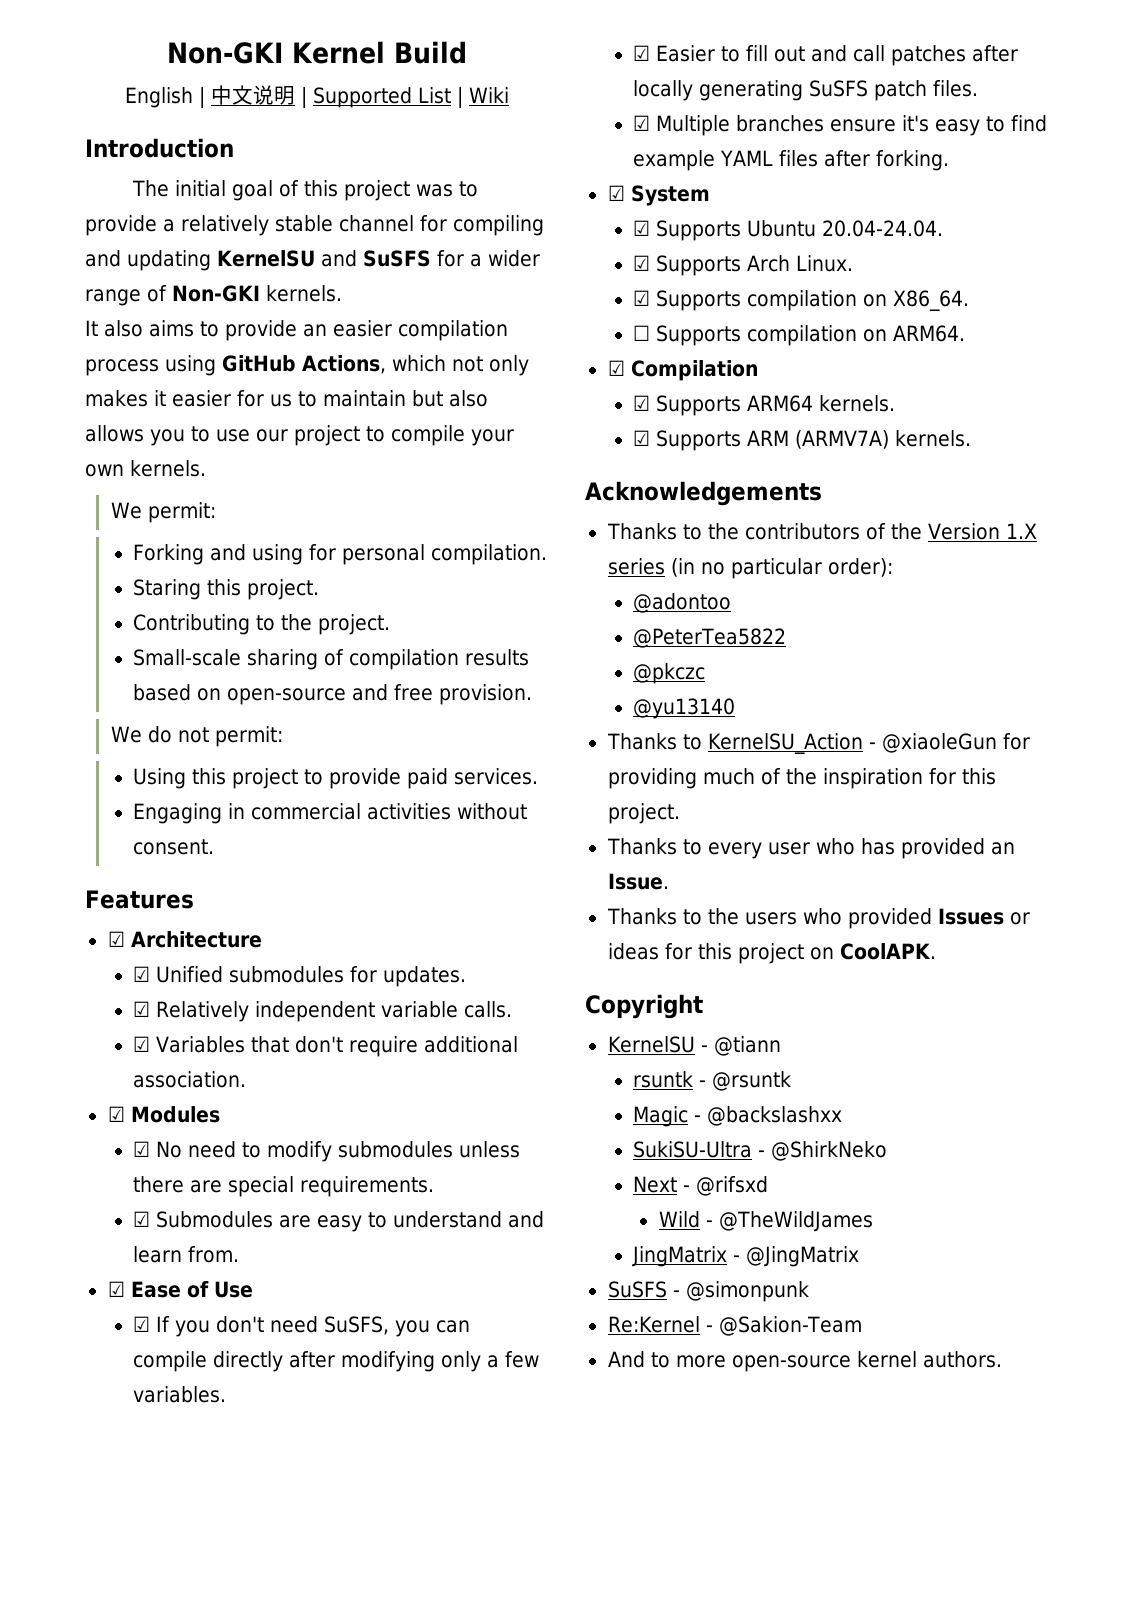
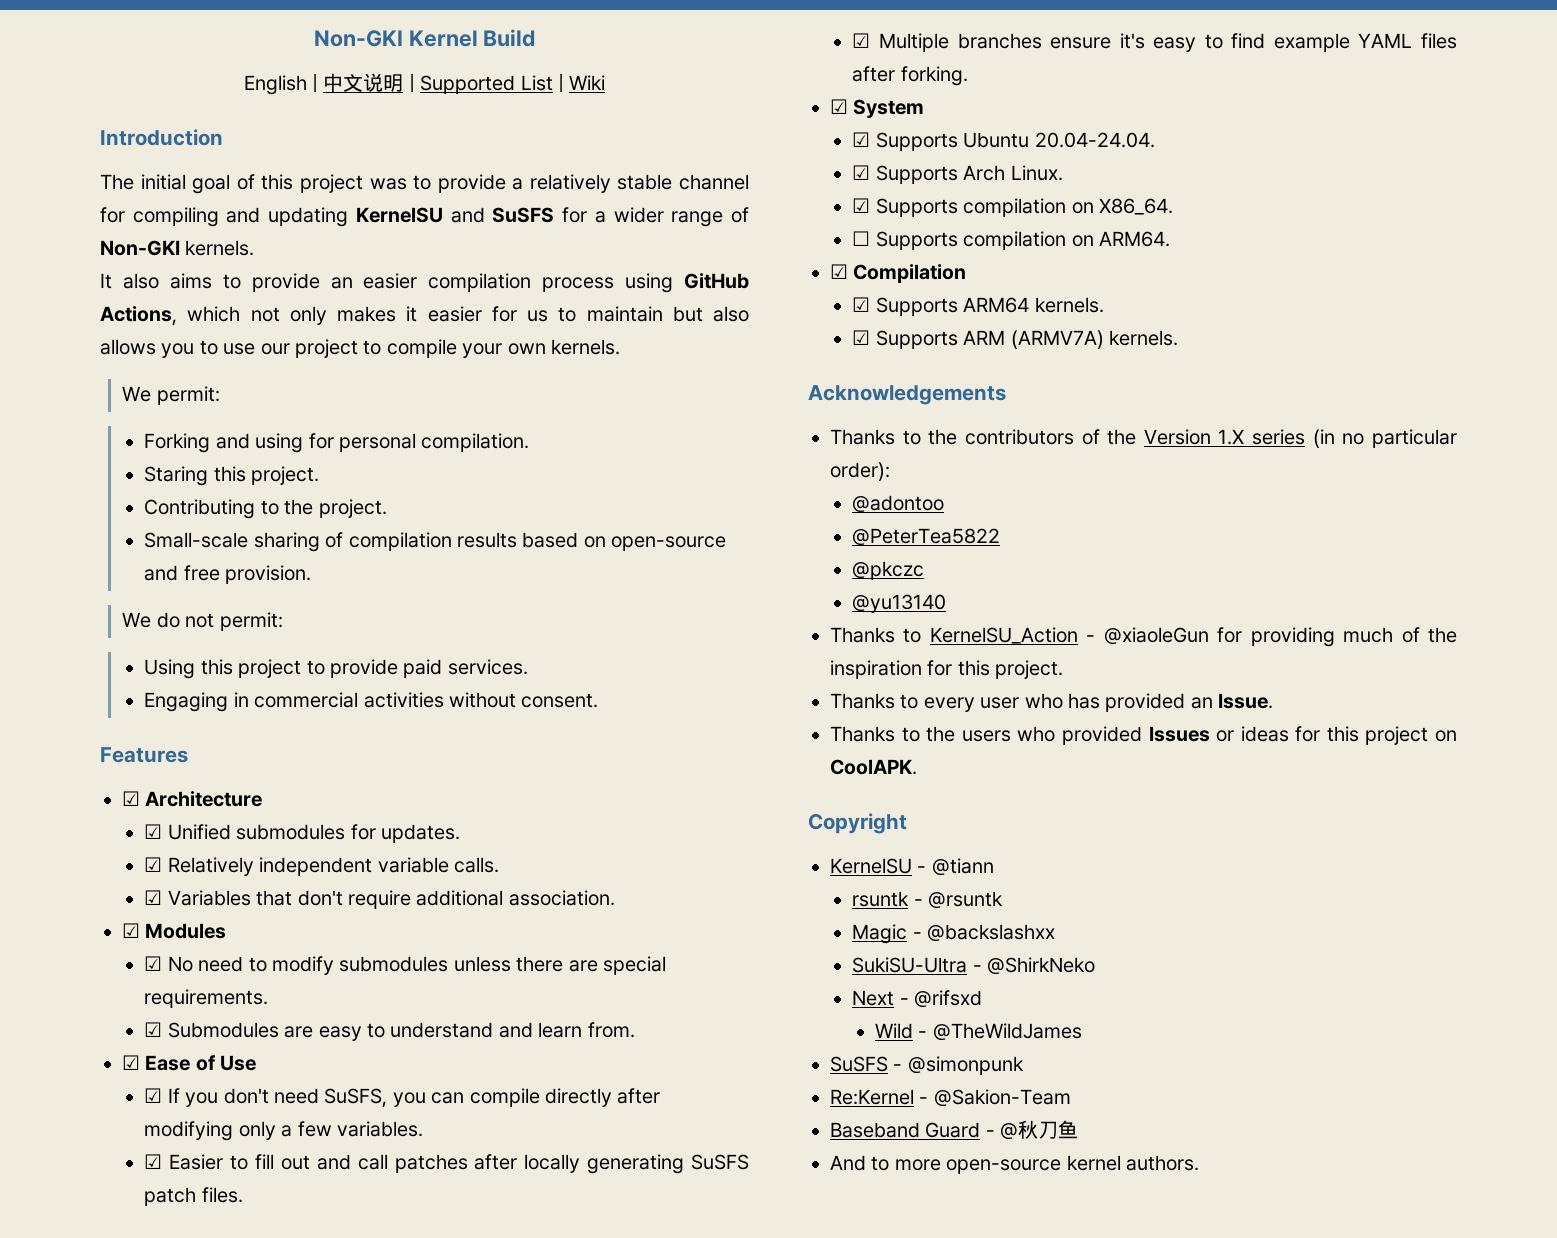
- JingMatrix - @JingMatrix
+ Baseband Guard - @秋刀鱼

